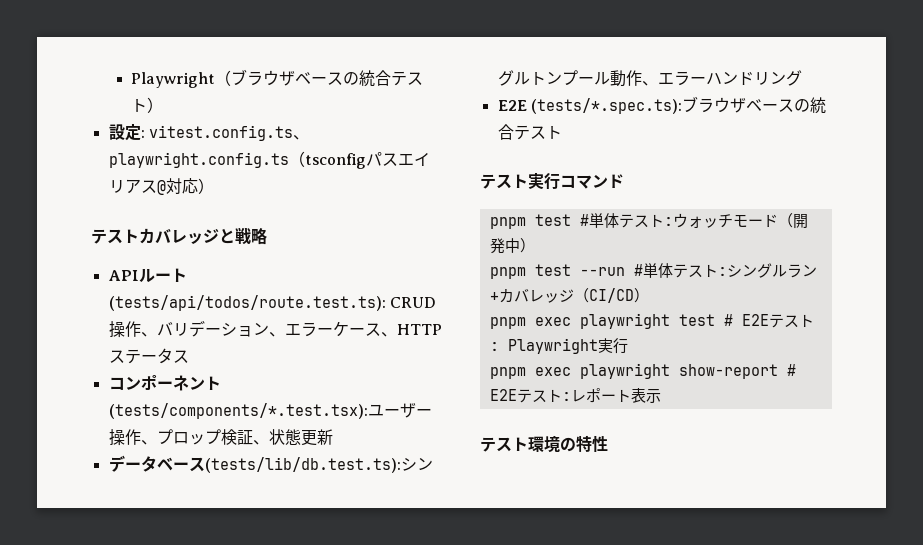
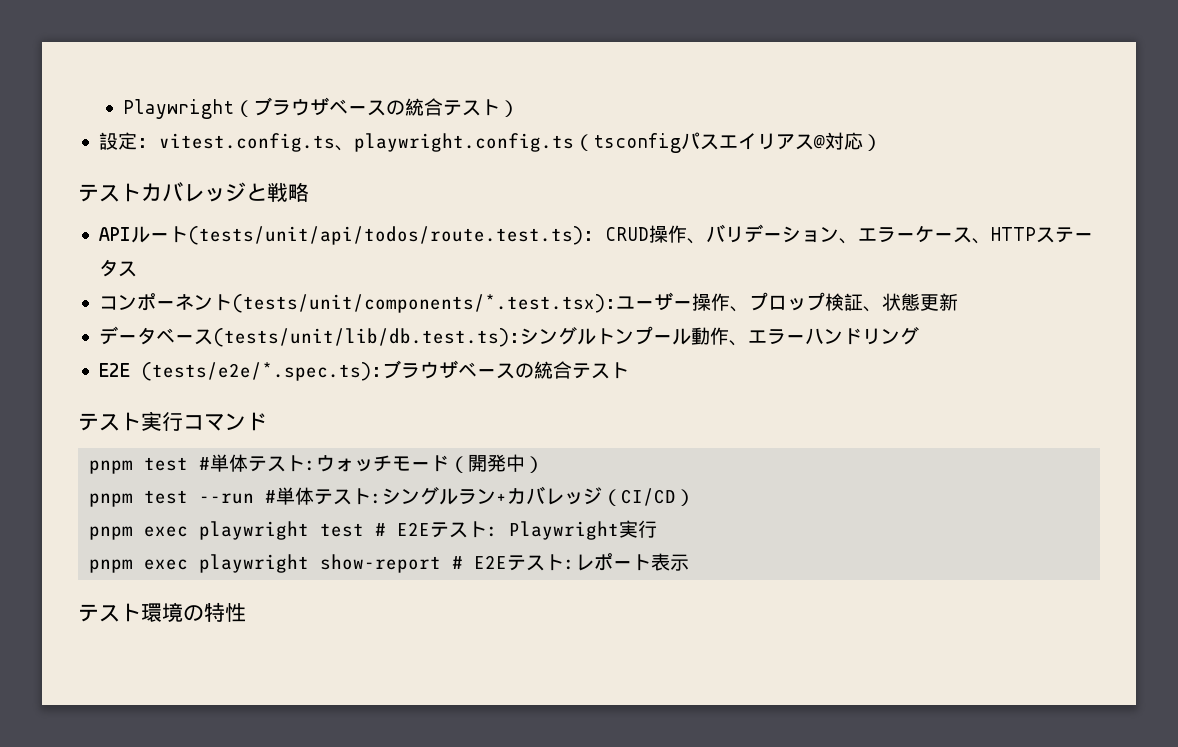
- APIルート(tests/api/todos/route.test.ts): CRUD操作、バリデーション、エラーケース、HTTPステータス
+ APIルート(tests/unit/api/todos/route.test.ts): CRUD操作、バリデーション、エラーケース、HTTPステータス
- コンポーネント(tests/components/*.test.tsx):ユーザー操作、プロップ検証、状態更新
+ コンポーネント(tests/unit/components/*.test.tsx):ユーザー操作、プロップ検証、状態更新
- データベース(tests/lib/db.test.ts):シングルトンプール動作、エラーハンドリング
+ データベース(tests/unit/lib/db.test.ts):シングルトンプール動作、エラーハンドリング
- E2E (tests/*.spec.ts):ブラウザベースの統合テスト
+ E2E (tests/e2e/*.spec.ts):ブラウザベースの統合テスト

